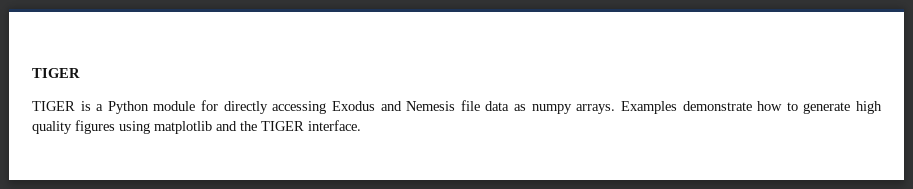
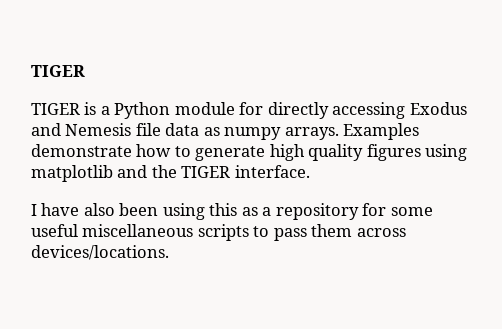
+ I have also been using this as a repository for some useful miscellaneous scripts to pass them across devices/locations.

